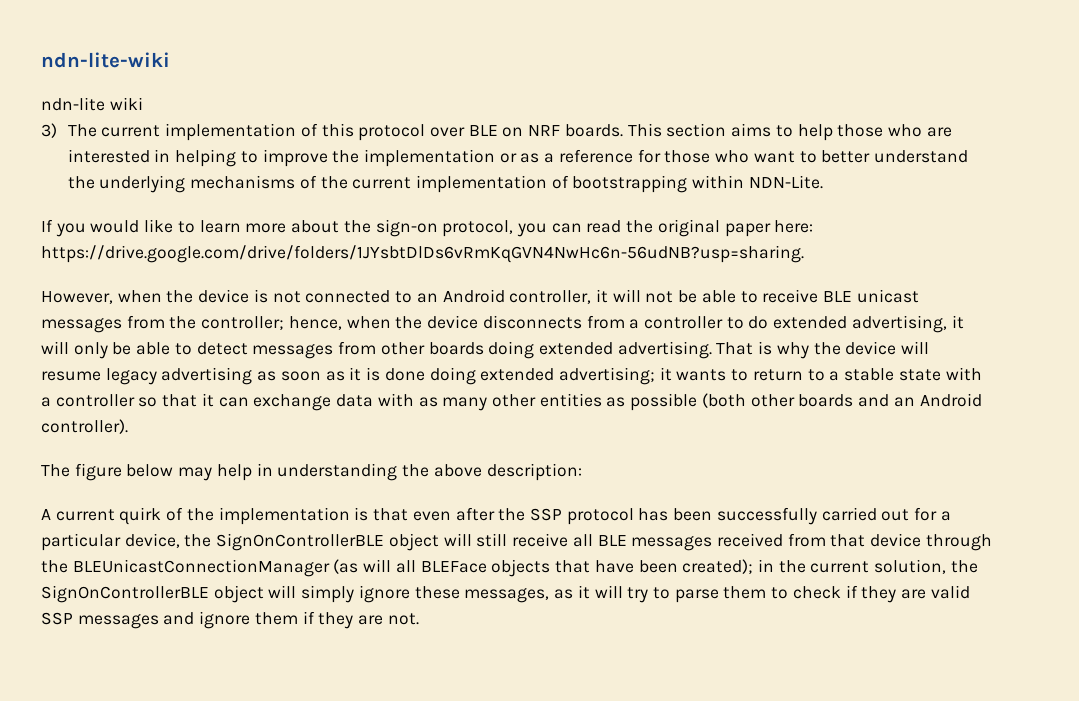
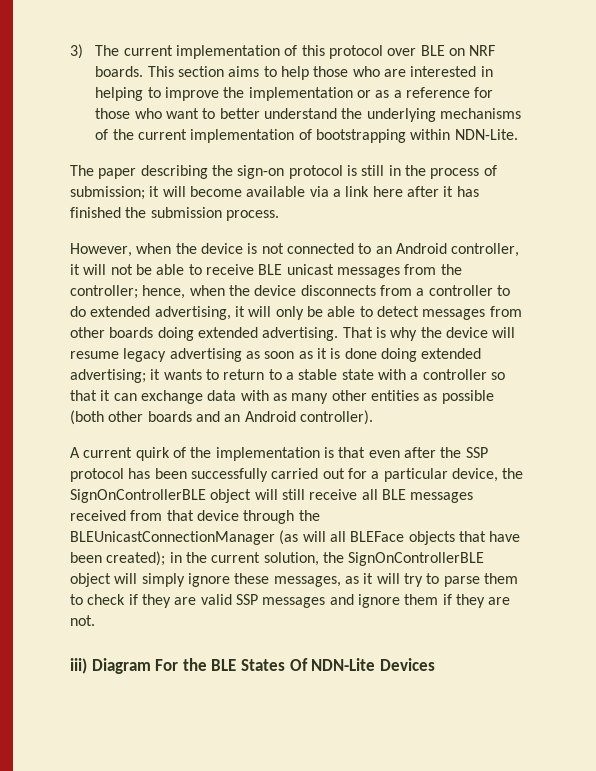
- ndn-lite-wiki
- ndn-lite wiki
- If you would like to learn more about the sign-on protocol, you can read the original paper here: https://drive.google.com/drive/folders/1JYsbtDlDs6vRmKqGVN4NwHc6n-56udNB?usp=sharing.
+ The paper describing the sign-on protocol is still in the process of submission; it will become available via a link here after it has finished the submission process.
- The figure below may help in understanding the above description:
+ iii) Diagram For the BLE States Of NDN-Lite Devices

